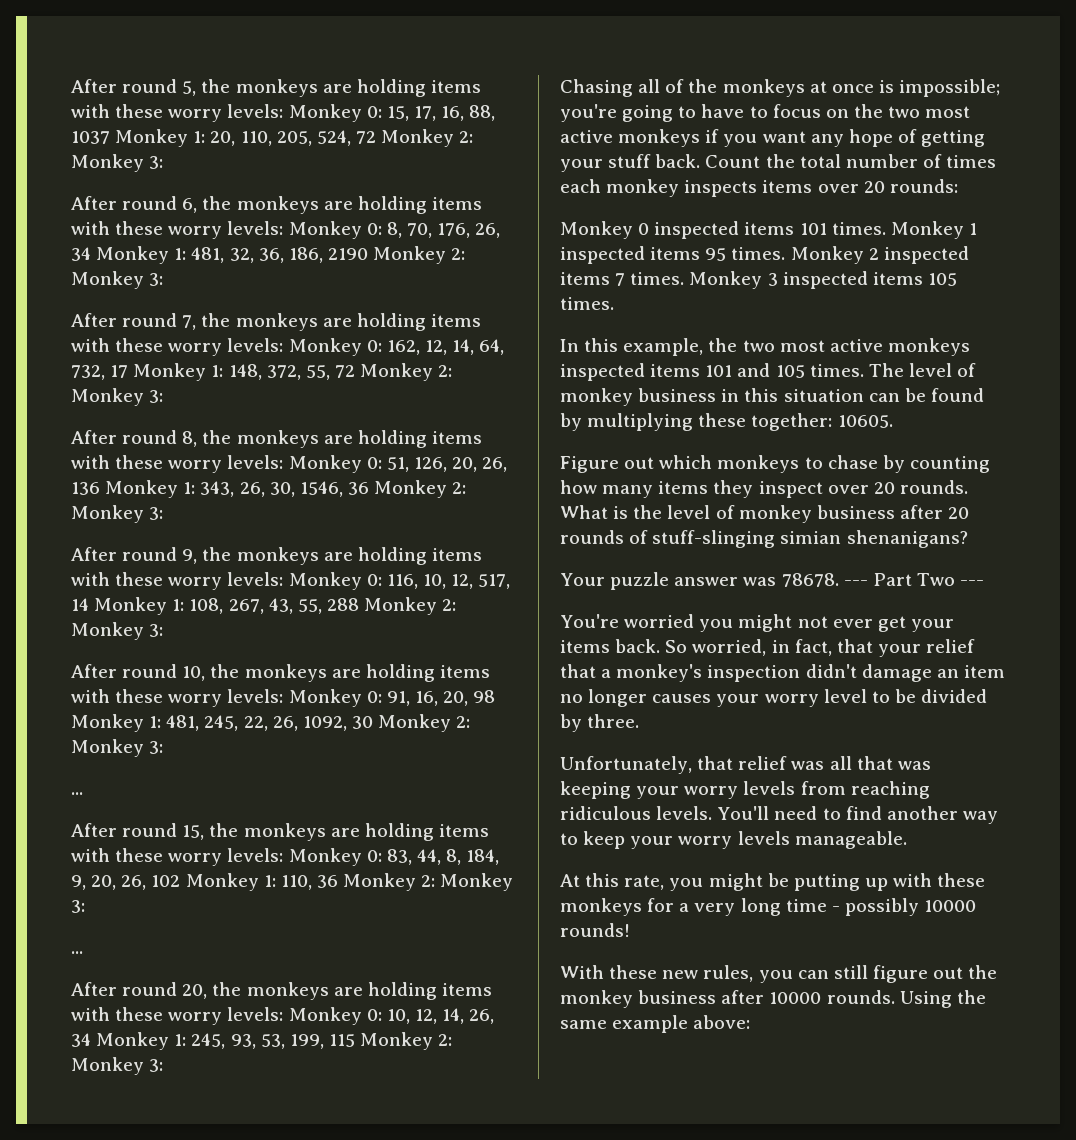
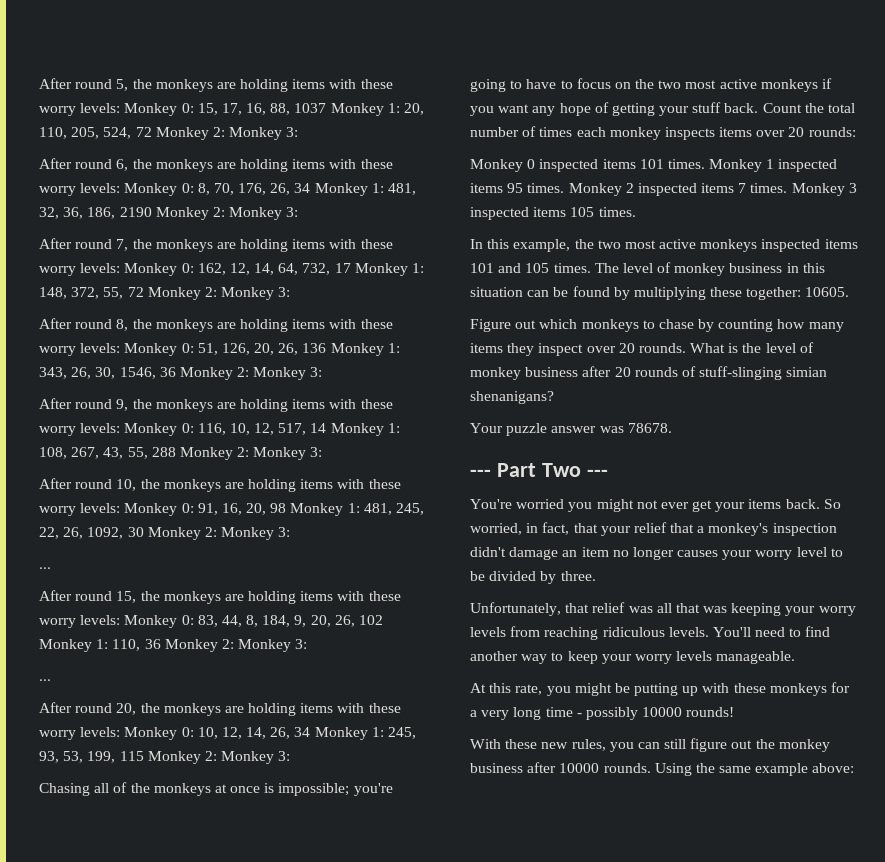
- Your puzzle answer was 78678. --- Part Two ---
+ Your puzzle answer was 78678.
+ --- Part Two ---

